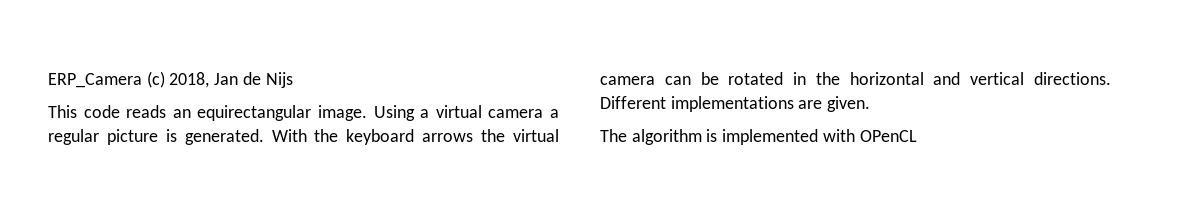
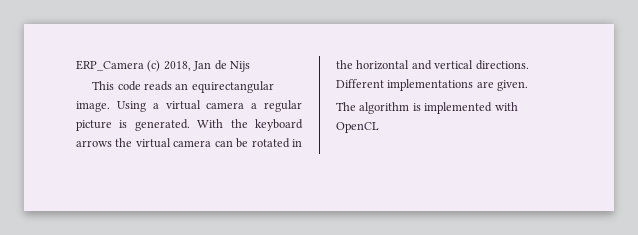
- The algorithm is implemented with OPenCL
+ The algorithm is implemented with OpenCL

